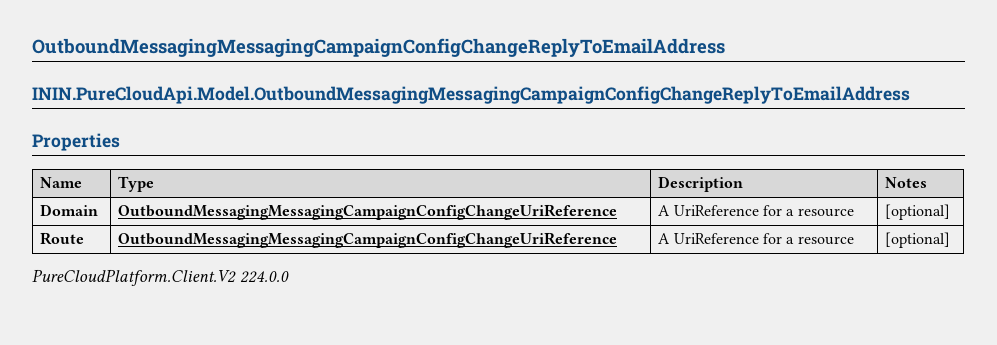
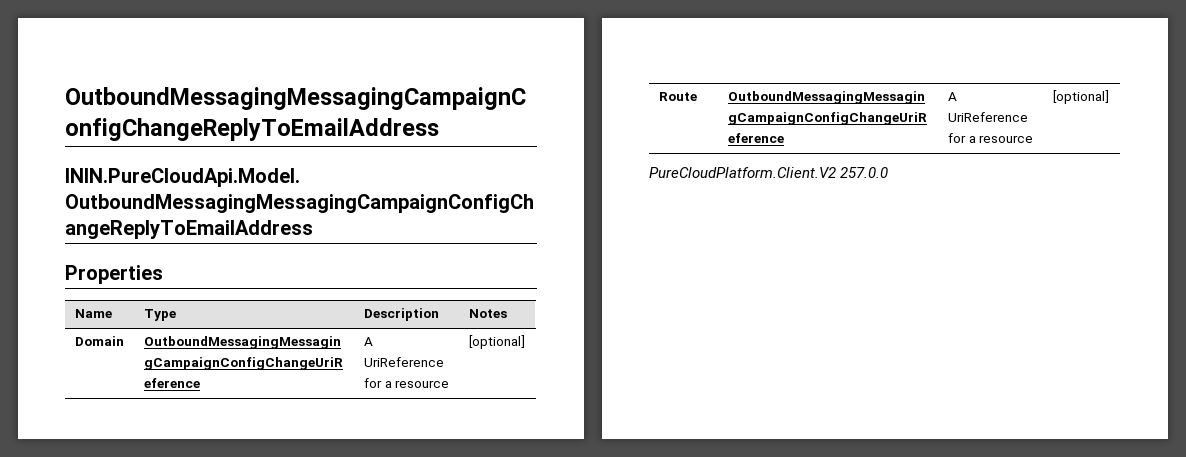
- PureCloudPlatform.Client.V2 224.0.0
+ PureCloudPlatform.Client.V2 257.0.0

